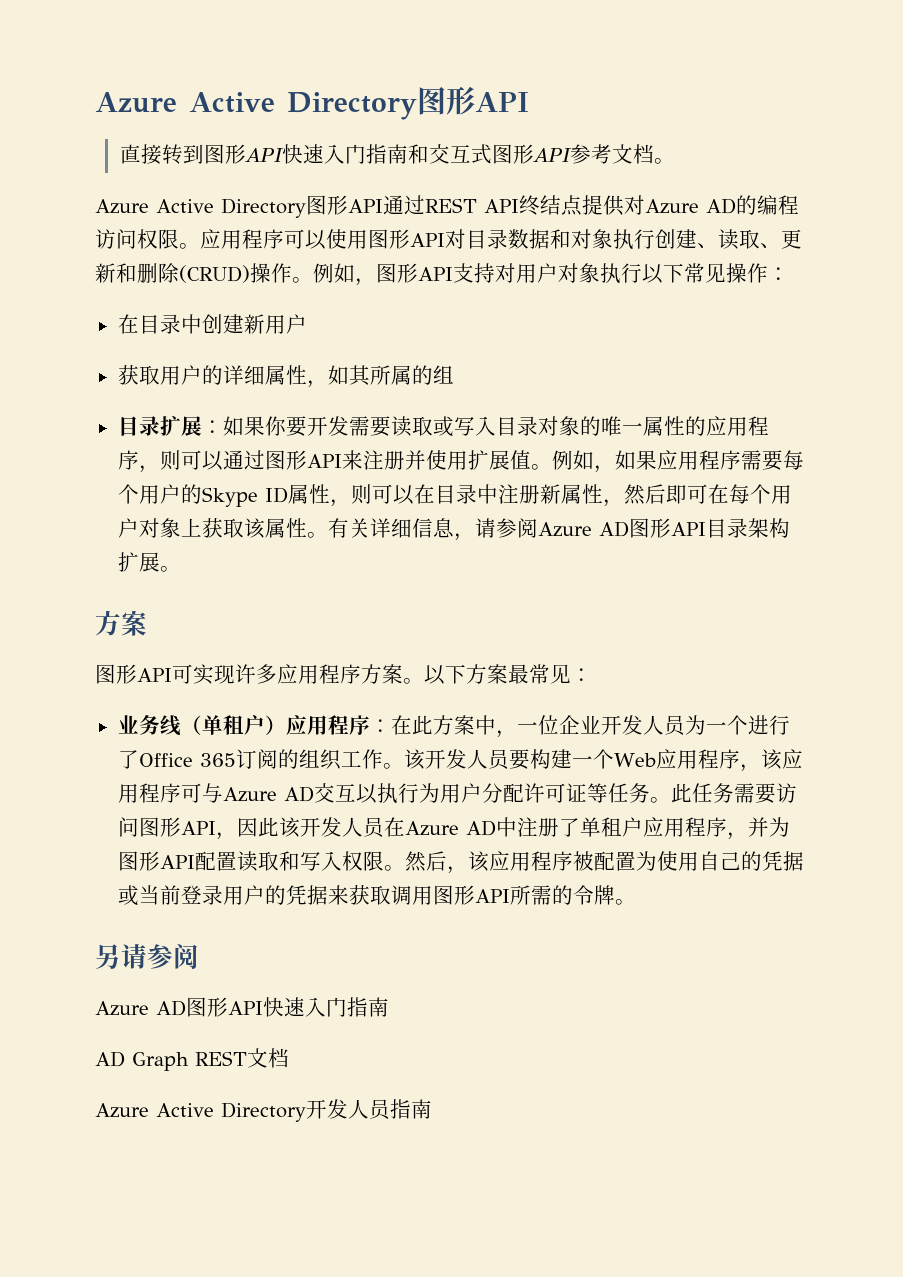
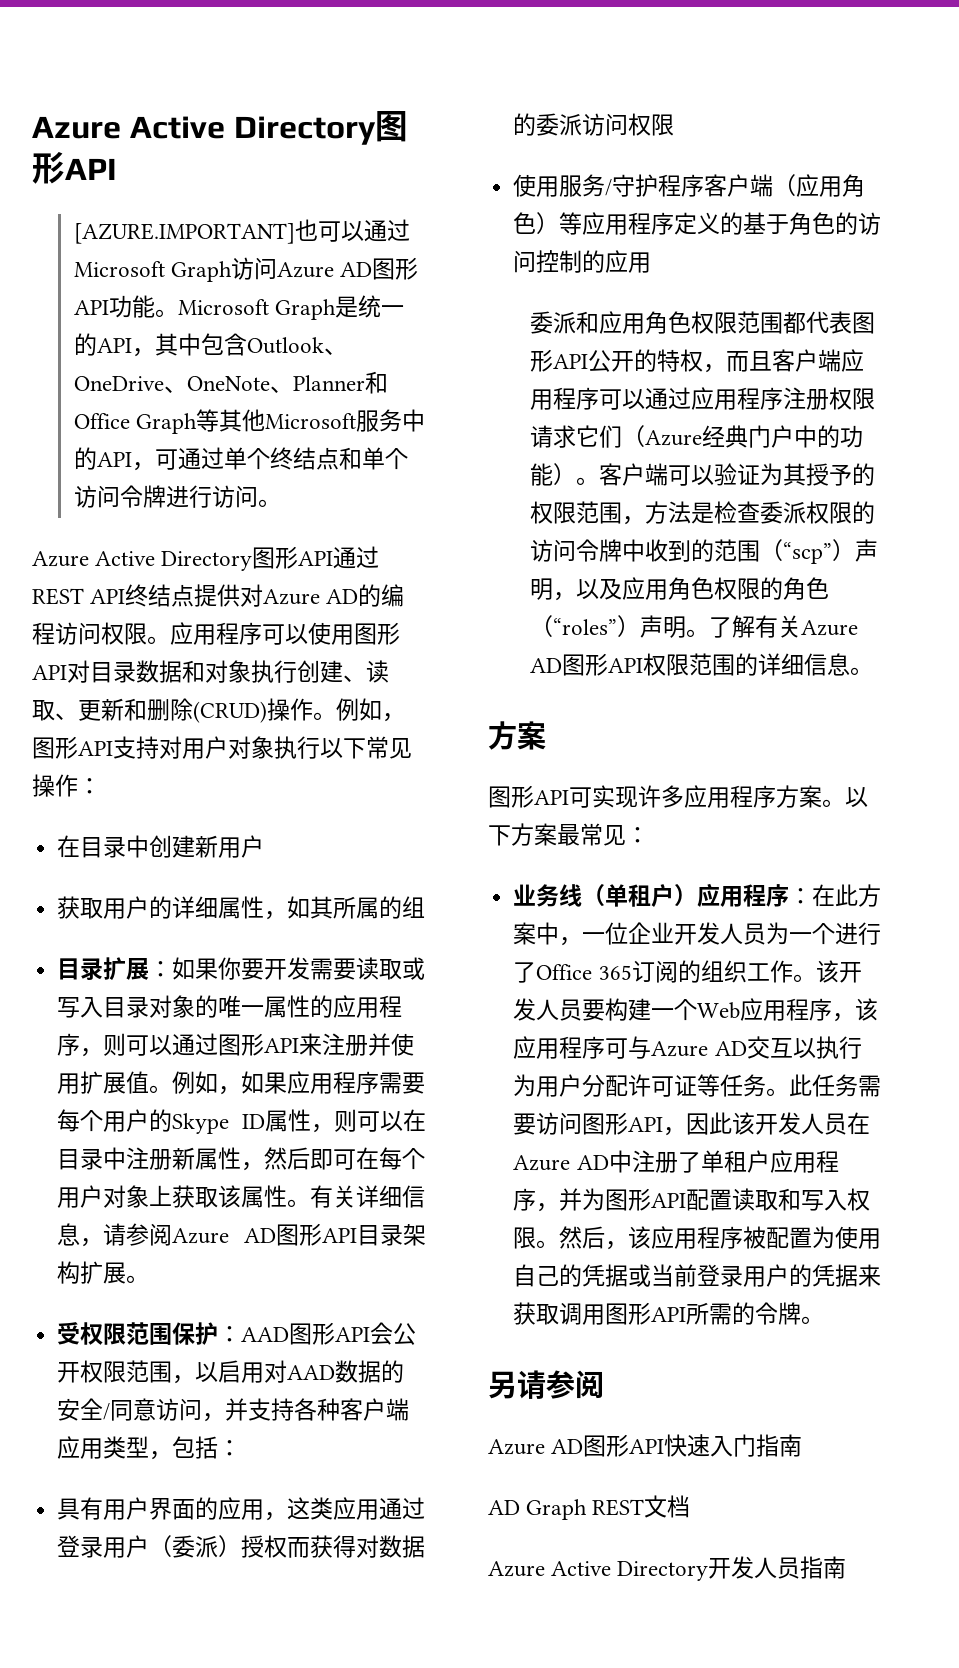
- 直接转到图形API快速入门指南和交互式图形API参考文档。
+ [AZURE.IMPORTANT]也可以通过Microsoft Graph访问Azure AD图形API功能。Microsoft Graph是统一的API，其中包含Outlook、OneDrive、OneNote、Planner和Office Graph等其他Microsoft服务中的API，可通过单个终结点和单个访问令牌进行访问。
+ 受权限范围保护：AAD图形API会公开权限范围，以启用对AAD数据的安全/同意访问，并支持各种客户端应用类型，包括：
+ 具有用户界面的应用，这类应用通过登录用户（委派）授权而获得对数据的委派访问权限
+ 使用服务/守护程序客户端（应用角色）等应用程序定义的基于角色的访问控制的应用
+ 委派和应用角色权限范围都代表图形API公开的特权，而且客户端应用程序可以通过应用程序注册权限请求它们（Azure经典门户中的功能）。客户端可以验证为其授予的权限范围，方法是检查委派权限的访问令牌中收到的范围（“scp”）声明，以及应用角色权限的角色（“roles”）声明。了解有关Azure AD图形API权限范围的详细信息。

